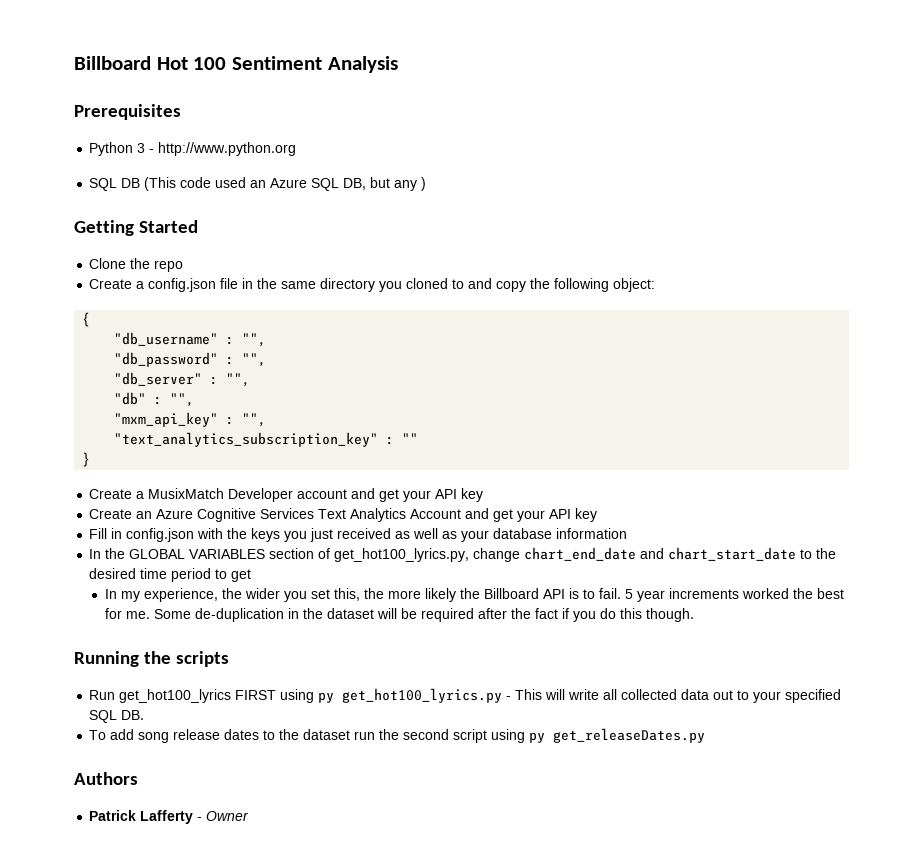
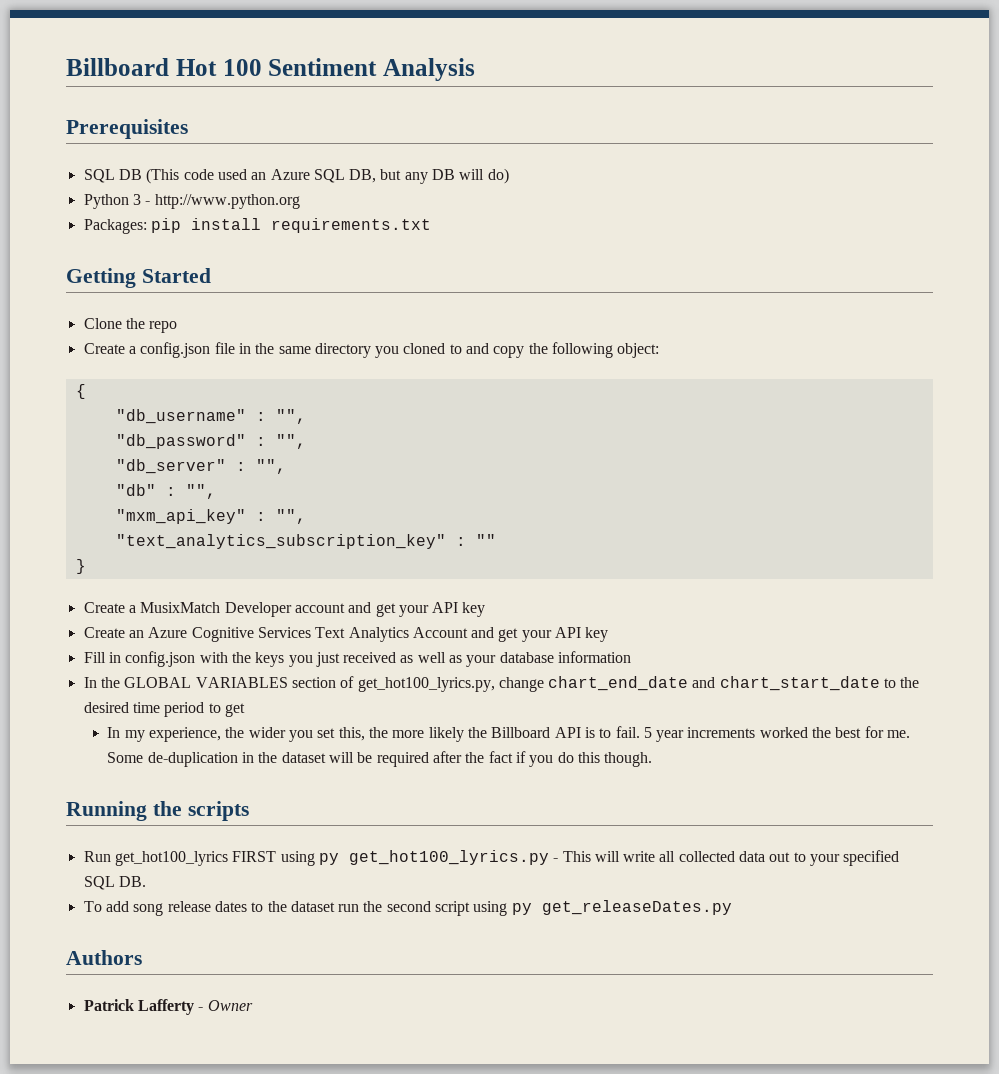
- Python 3 - http://www.python.org
- SQL DB (This code used an Azure SQL DB, but any )
+ SQL DB (This code used an Azure SQL DB, but any DB will do)
+ Python 3 - http://www.python.org
+ Packages: pip install requirements.txt

